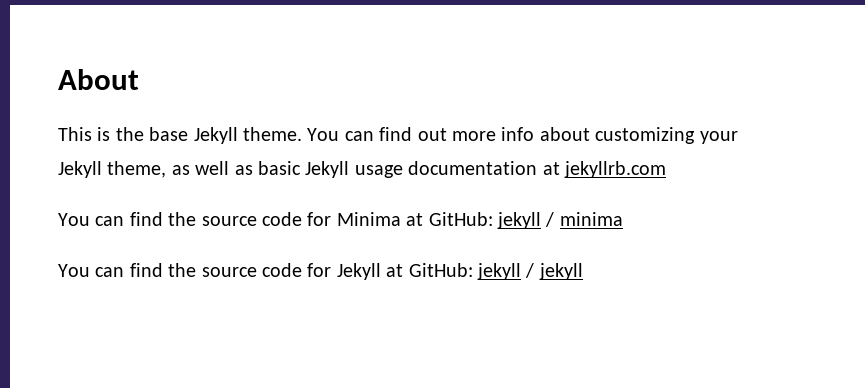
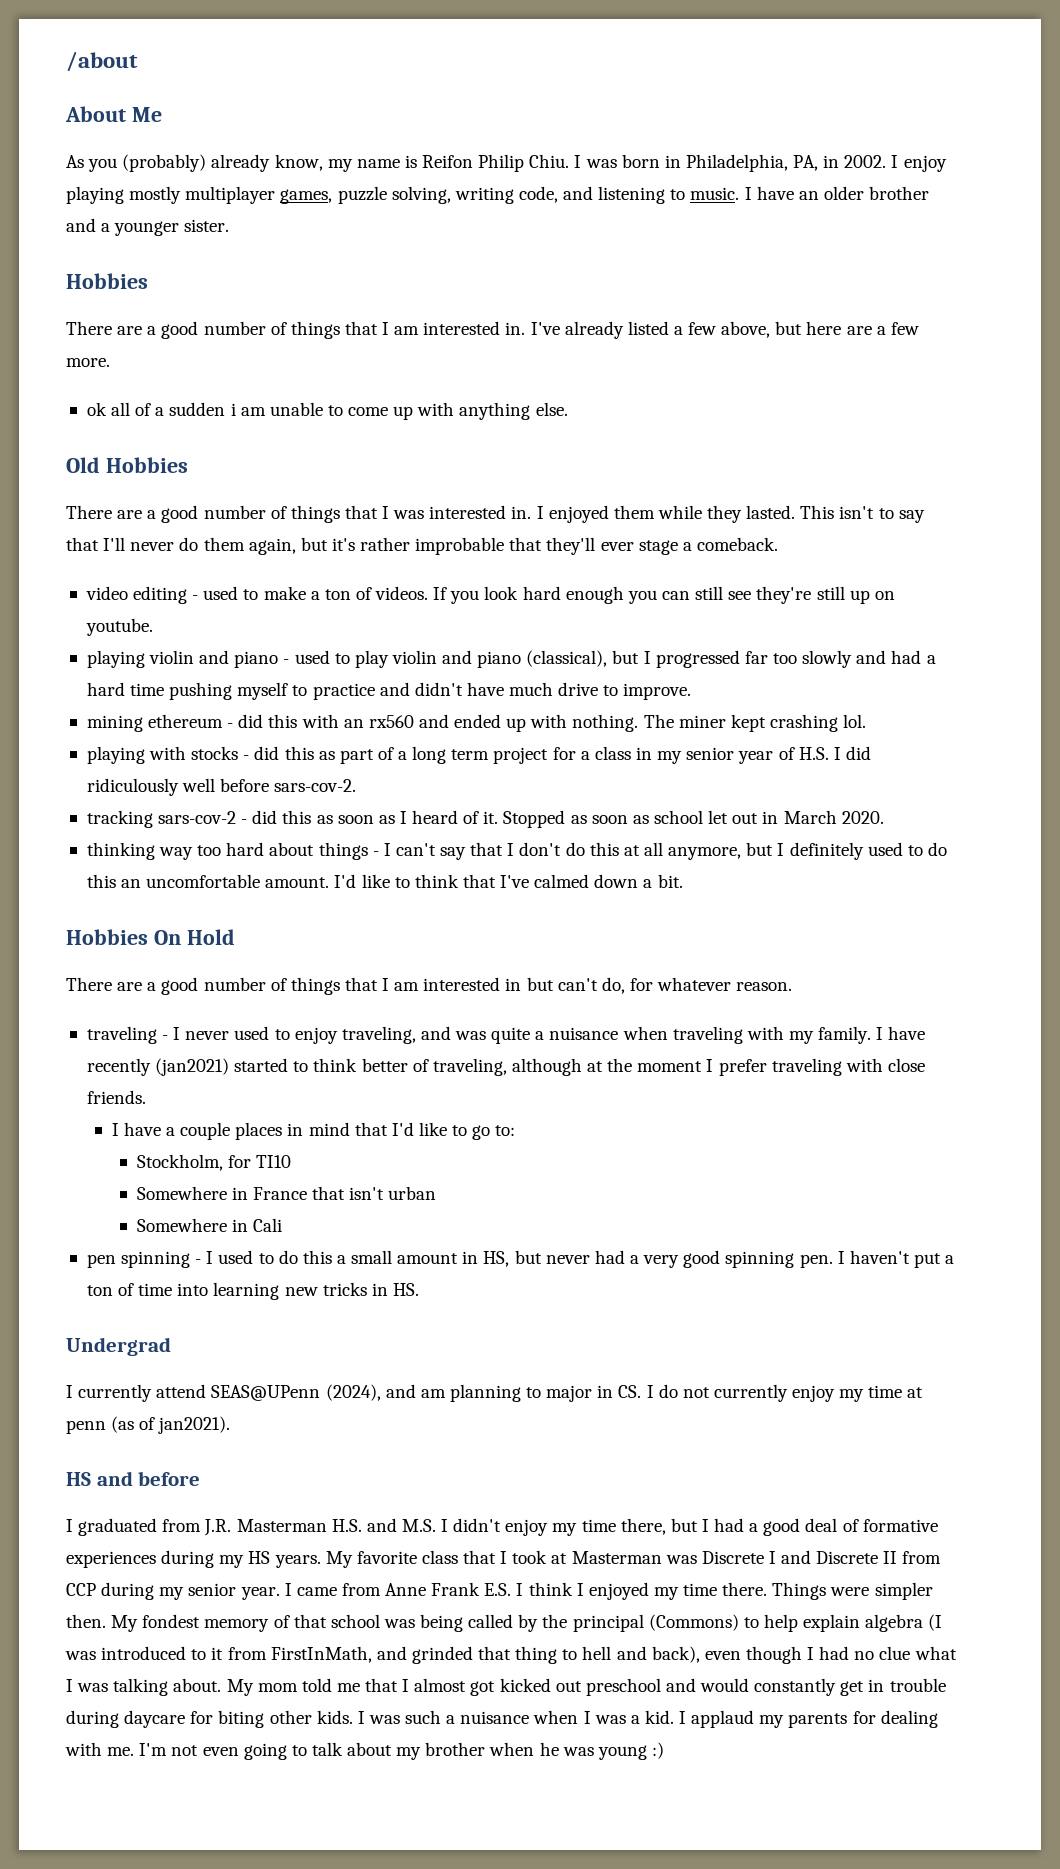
+ /about
- About
- This is the base Jekyll theme. You can find out more info about customizing your Jekyll theme, as well as basic Jekyll usage documentation at jekyllrb.com
- You can find the source code for Minima at GitHub: jekyll / minima
- You can find the source code for Jekyll at GitHub: jekyll / jekyll
+ About Me
+ As you (probably) already know, my name is Reifon Philip Chiu. I was born in Philadelphia, PA, in 2002. I enjoy playing mostly multiplayer games, puzzle solving, writing code, and listening to music. I have an older brother and a younger sister.
+ Hobbies
+ There are a good number of things that I am interested in. I've already listed a few above, but here are a few more.
+ ok all of a sudden i am unable to come up with anything else.
+ Old Hobbies
+ There are a good number of things that I was interested in. I enjoyed them while they lasted. This isn't to say that I'll never do them again, but it's rather improbable that they'll ever stage a comeback.
+ video editing - used to make a ton of videos. If you look hard enough you can still see they're still up on youtube.
+ playing violin and piano - used to play violin and piano (classical), but I progressed far too slowly and had a hard time pushing myself to practice and didn't have much drive to improve.
+ mining ethereum - did this with an rx560 and ended up with nothing. The miner kept crashing lol.
+ playing with stocks - did this as part of a long term project for a class in my senior year of H.S. I did ridiculously well before sars-cov-2.
+ tracking sars-cov-2 - did this as soon as I heard of it. Stopped as soon as school let out in March 2020.
+ thinking way too hard about things - I can't say that I don't do this at all anymore, but I definitely used to do this an uncomfortable amount. I'd like to think that I've calmed down a bit.
+ Hobbies On Hold
+ There are a good number of things that I am interested in but can't do, for whatever reason.
+ traveling - I never used to enjoy traveling, and was quite a nuisance when traveling with my family. I have recently (jan2021) started to think better of traveling, although at the moment I prefer traveling with close friends.
+ I have a couple places in mind that I'd like to go to:
+ Stockholm, for TI10
+ Somewhere in France that isn't urban
+ Somewhere in Cali
+ pen spinning - I used to do this a small amount in HS, but never had a very good spinning pen. I haven't put a ton of time into learning new tricks in HS.
+ Undergrad
+ I currently attend SEAS@UPenn (2024), and am planning to major in CS. I do not currently enjoy my time at penn (as of jan2021).
+ HS and before
+ I graduated from J.R. Masterman H.S. and M.S. I didn't enjoy my time there, but I had a good deal of formative experiences during my HS years. My favorite class that I took at Masterman was Discrete I and Discrete II from CCP during my senior year. I came from Anne Frank E.S. I think I enjoyed my time there. Things were simpler then. My fondest memory of that school was being called by the principal (Commons) to help explain algebra (I was introduced to it from FirstInMath, and grinded that thing to hell and back), even though I had no clue what I was talking about. My mom told me that I almost got kicked out preschool and would constantly get in trouble during daycare for biting other kids. I was such a nuisance when I was a kid. I applaud my parents for dealing with me. I'm not even going to talk about my brother when he was young :)

